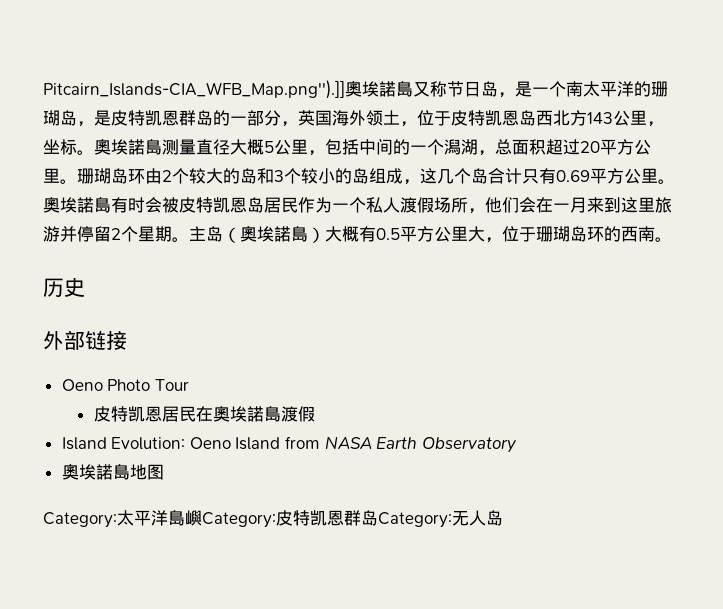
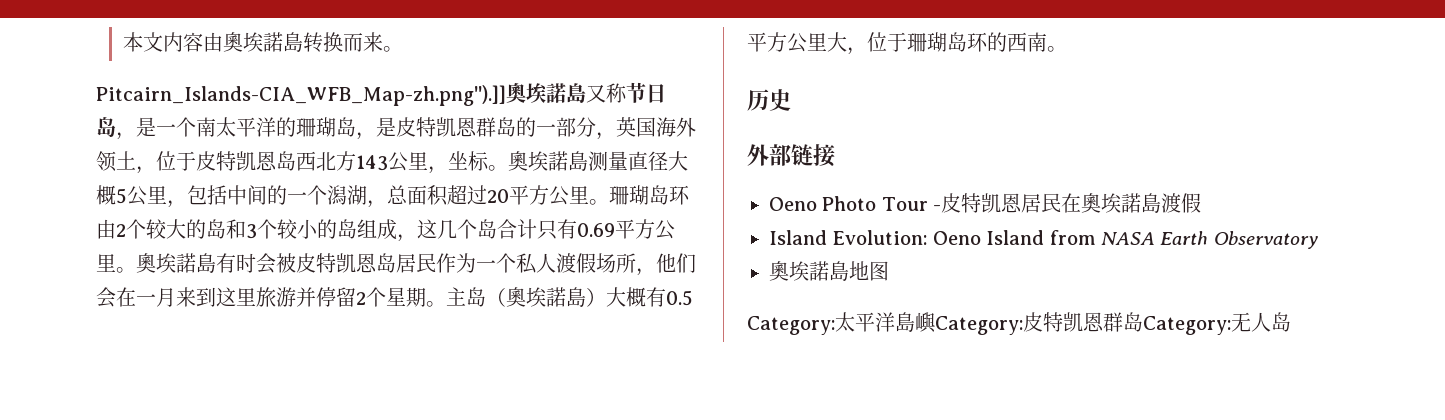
- Pitcairn_Islands-CIA_WFB_Map.png'').]]奧埃諾島又称节日岛，是一个南太平洋的珊瑚岛，是皮特凯恩群岛的一部分，英国海外领土，位于皮特凯恩岛西北方143公里，坐标。
+ 本文内容由奧埃諾島转换而来。
+ Pitcairn_Islands-CIA_WFB_Map-zh.png'').]]奧埃諾島又称节日岛，是一个南太平洋的珊瑚岛，是皮特凯恩群岛的一部分，英国海外领土，位于皮特凯恩岛西北方143公里，坐标。
- Oeno Photo Tour
- 皮特凯恩居民在奧埃諾島渡假
+ Oeno Photo Tour -皮特凯恩居民在奧埃諾島渡假

